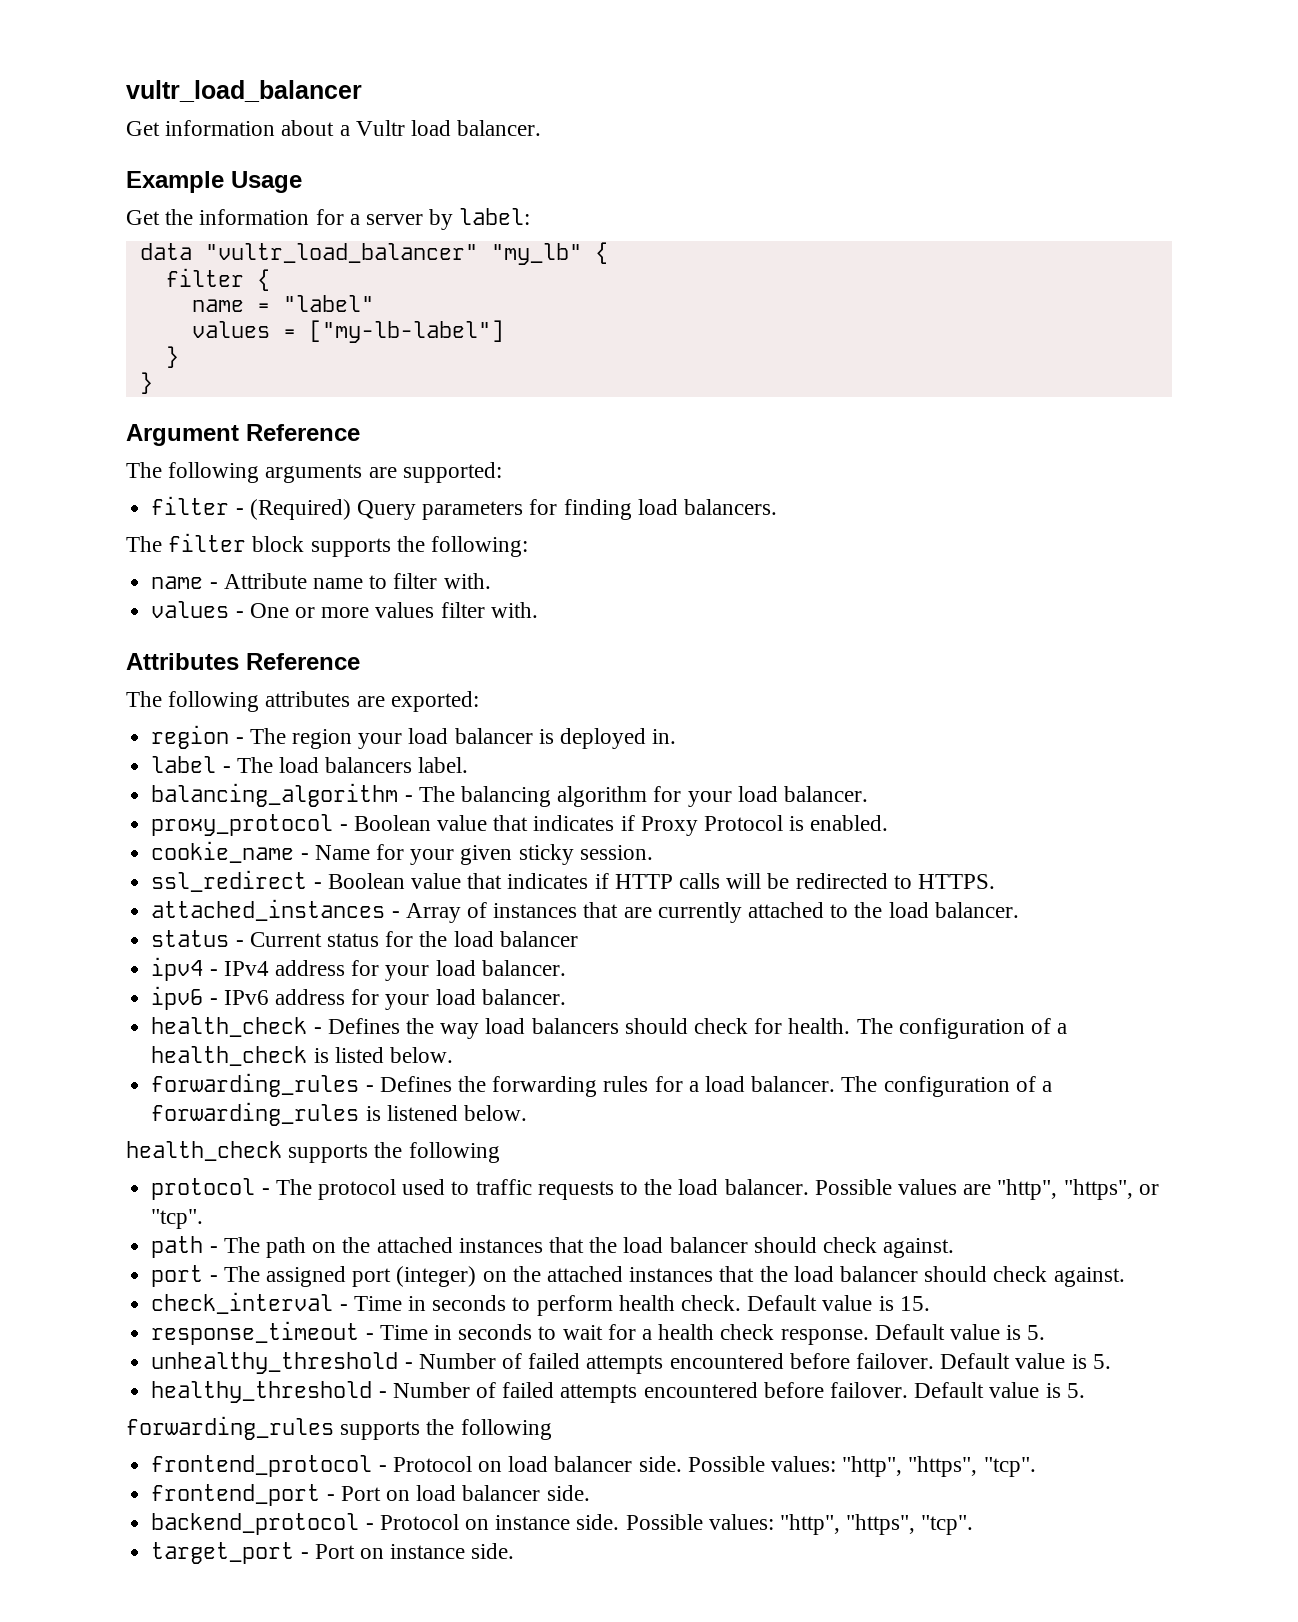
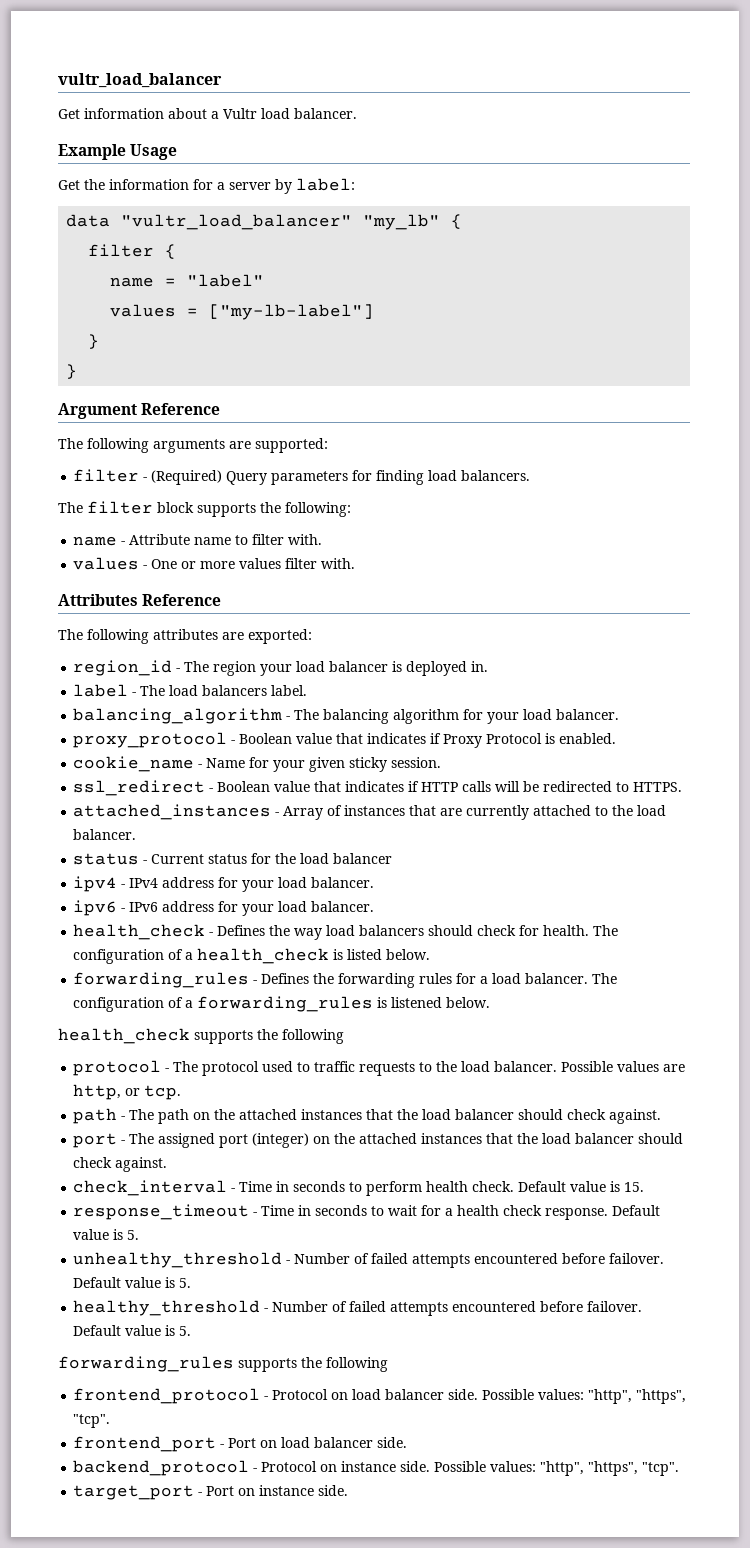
- region - The region your load balancer is deployed in.
+ region_id - The region your load balancer is deployed in.
- Possible values are "http", "https", or "tcp".
+ Possible values are http, or tcp.

